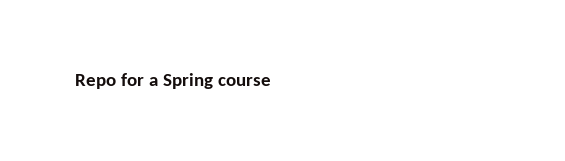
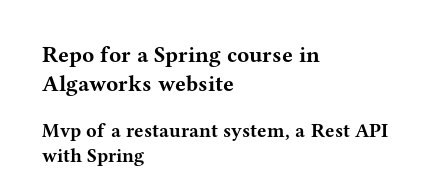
- Repo for a Spring course
+ Repo for a Spring course in Algaworks website
+ Mvp of a restaurant system, a Rest API with Spring

